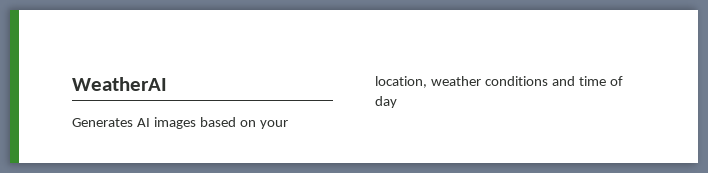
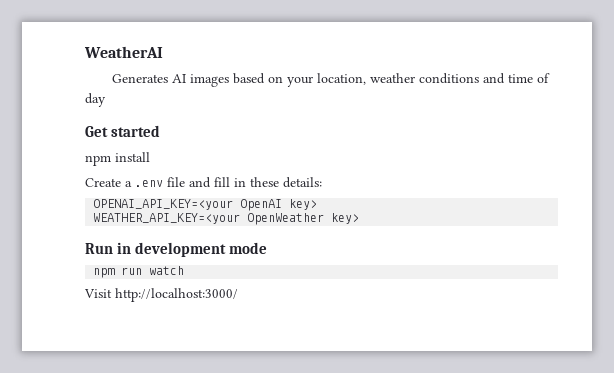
+ Get started
+ npm install
+ Create a .env file and fill in these details:
+ OPENAI_API_KEY=<your OpenAI key>
+ WEATHER_API_KEY=<your OpenWeather key>
+ Run in development mode
+ npm run watch
+ Visit http://localhost:3000/

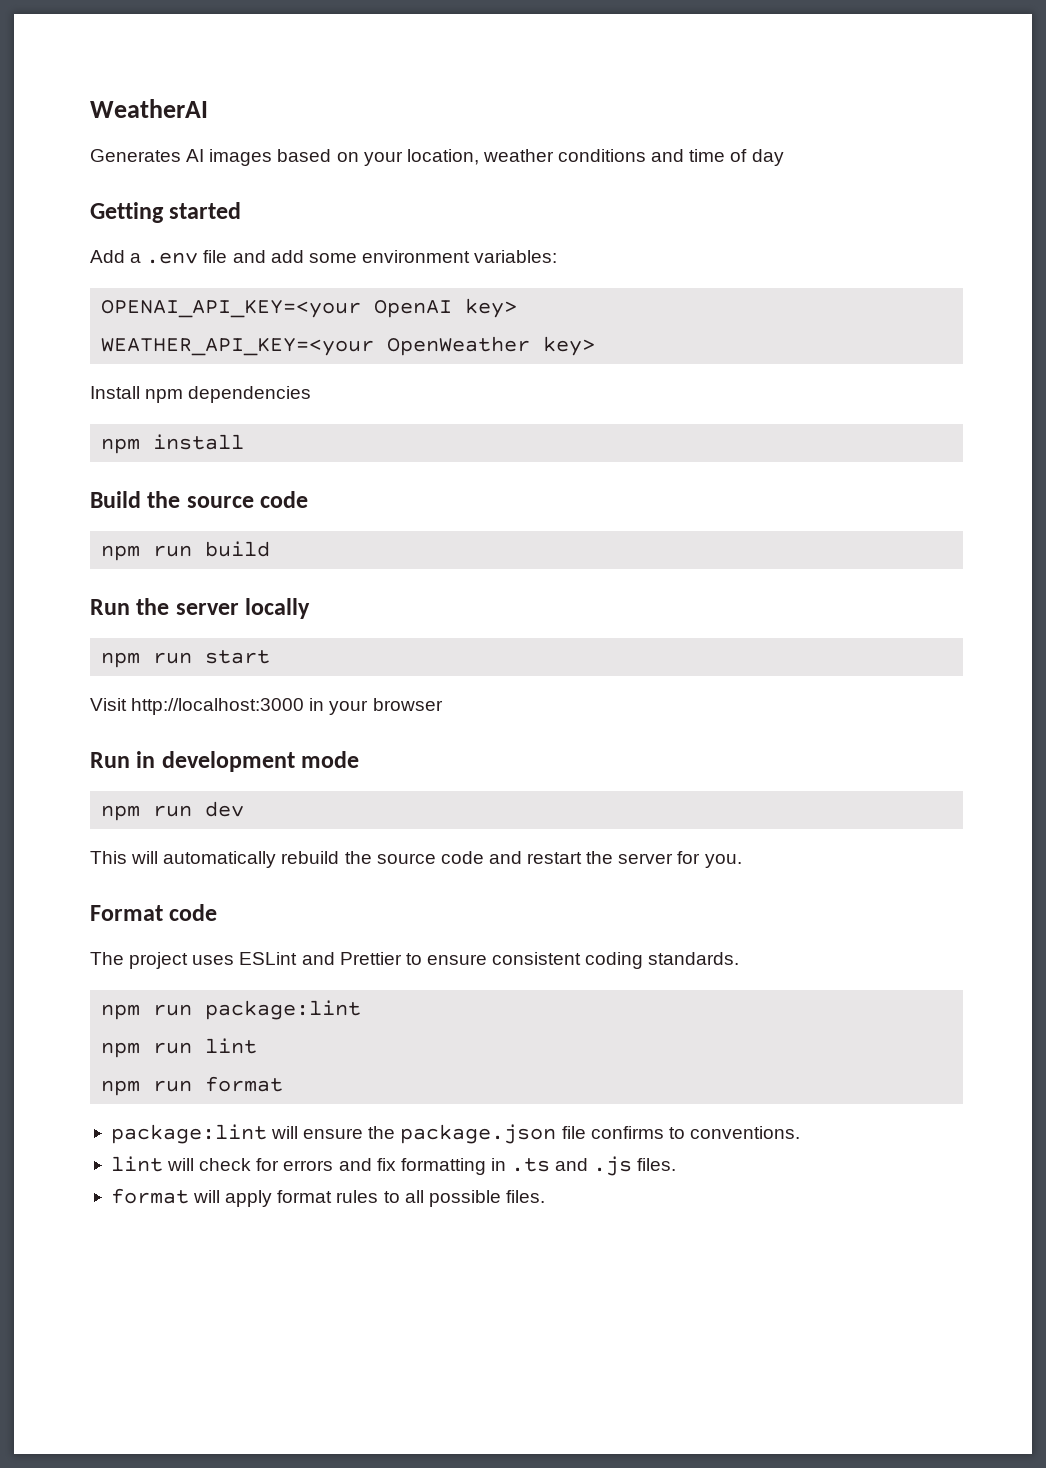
- Get started
+ Getting started
- npm install
- Create a .env file and fill in these details:
+ Add a .env file and add some environment variables:
+ Install npm dependencies
+ npm install
+ Build the source code
+ npm run build
+ Run the server locally
+ npm run start
+ Visit http://localhost:3000 in your browser
- npm run watch
- Visit http://localhost:3000/
+ npm run dev
+ This will automatically rebuild the source code and restart the server for you.
+ Format code
+ The project uses ESLint and Prettier to ensure consistent coding standards.
+ npm run package:lint
+ npm run lint
+ npm run format
+ package:lint will ensure the package.json file confirms to conventions.
+ lint will check for errors and fix formatting in .ts and .js files.
+ format will apply format rules to all possible files.

